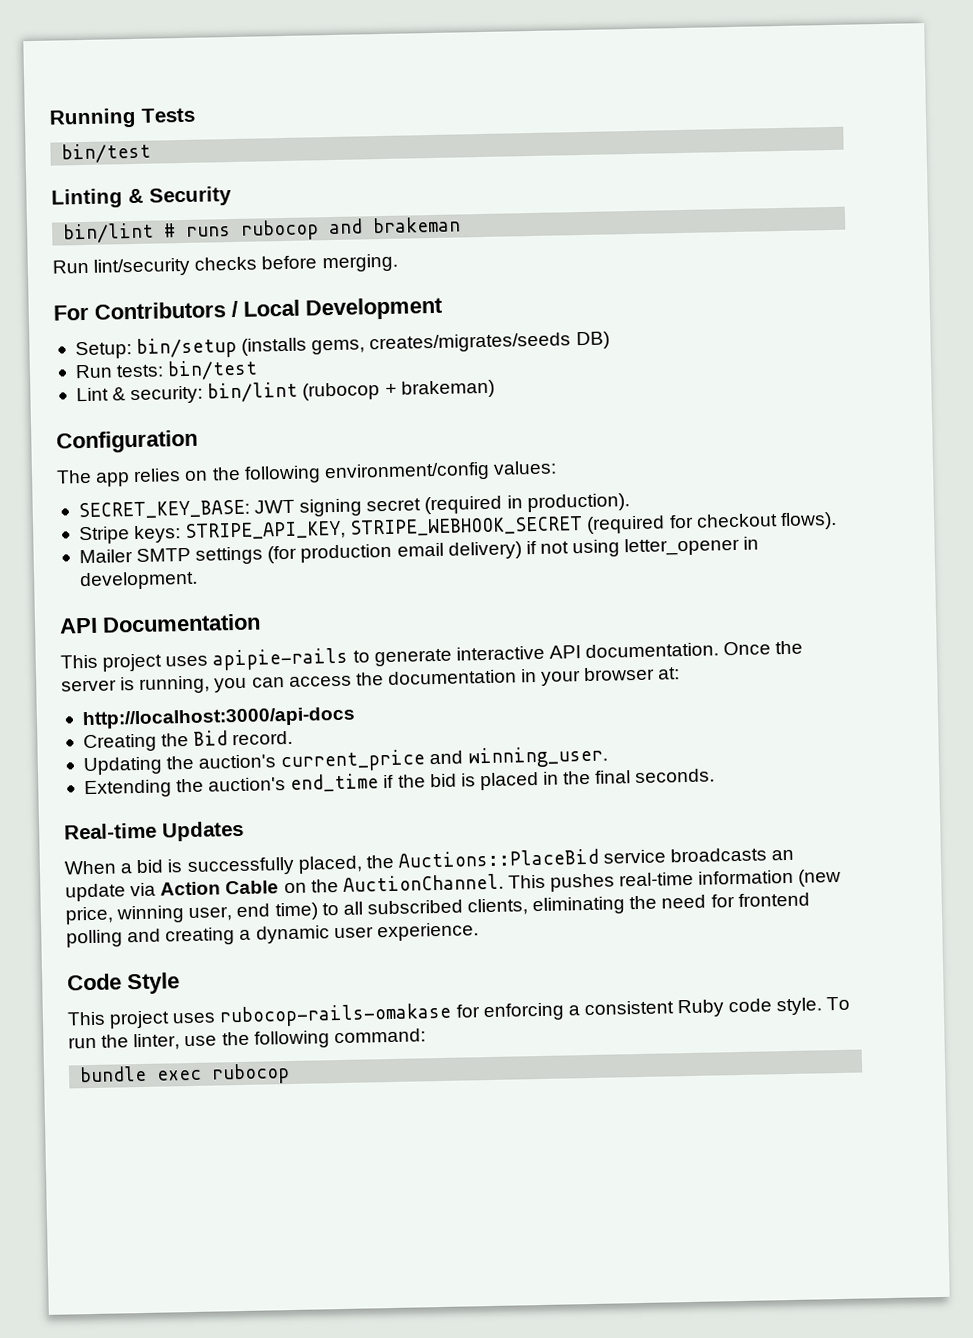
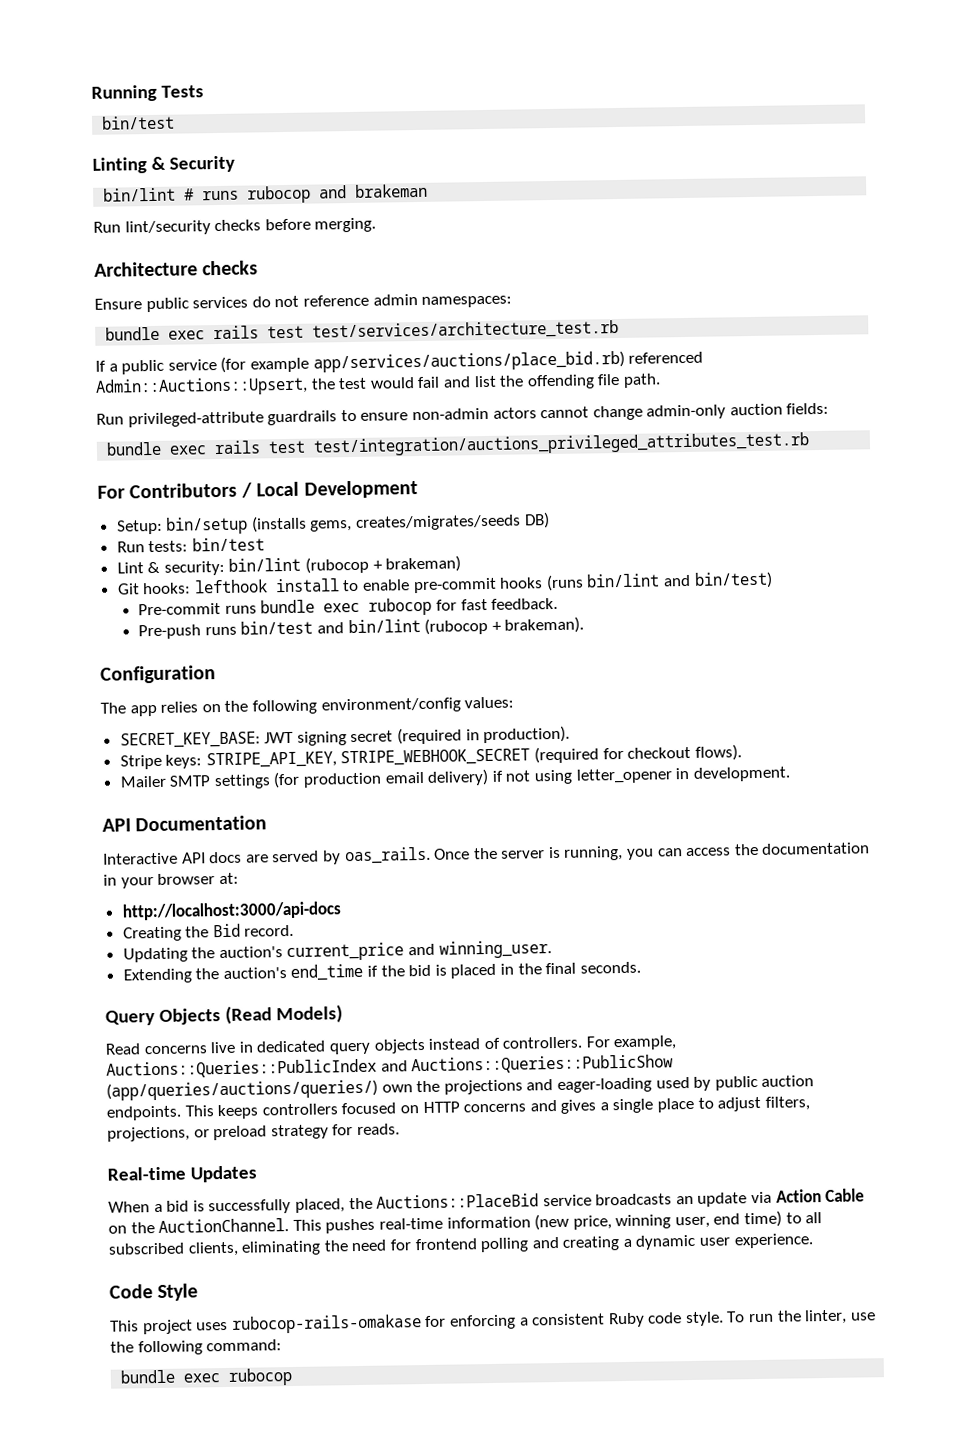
+ Architecture checks
+ Ensure public services do not reference admin namespaces:
+ bundle exec rails test test/services/architecture_test.rb
+ If a public service (for example app/services/auctions/place_bid.rb) referenced Admin::Auctions::Upsert, the test would fail and list the offending file path.
+ Run privileged-attribute guardrails to ensure non-admin actors cannot change admin-only auction fields:
+ bundle exec rails test test/integration/auctions_privileged_attributes_test.rb
+ Git hooks: lefthook install to enable pre-commit hooks (runs bin/lint and bin/test)
+ Pre-commit runs bundle exec rubocop for fast feedback.
+ Pre-push runs bin/test and bin/lint (rubocop + brakeman).
- This project uses apipie-rails to generate interactive API documentation.
+ Interactive API docs are served by oas_rails.
+ Query Objects (Read Models)
+ Read concerns live in dedicated query objects instead of controllers. For example, Auctions::Queries::PublicIndex and Auctions::Queries::PublicShow (app/queries/auctions/queries/) own the projections and eager-loading used by public auction endpoints. This keeps controllers focused on HTTP concerns and gives a single place to adjust filters, projections, or preload strategy for reads.

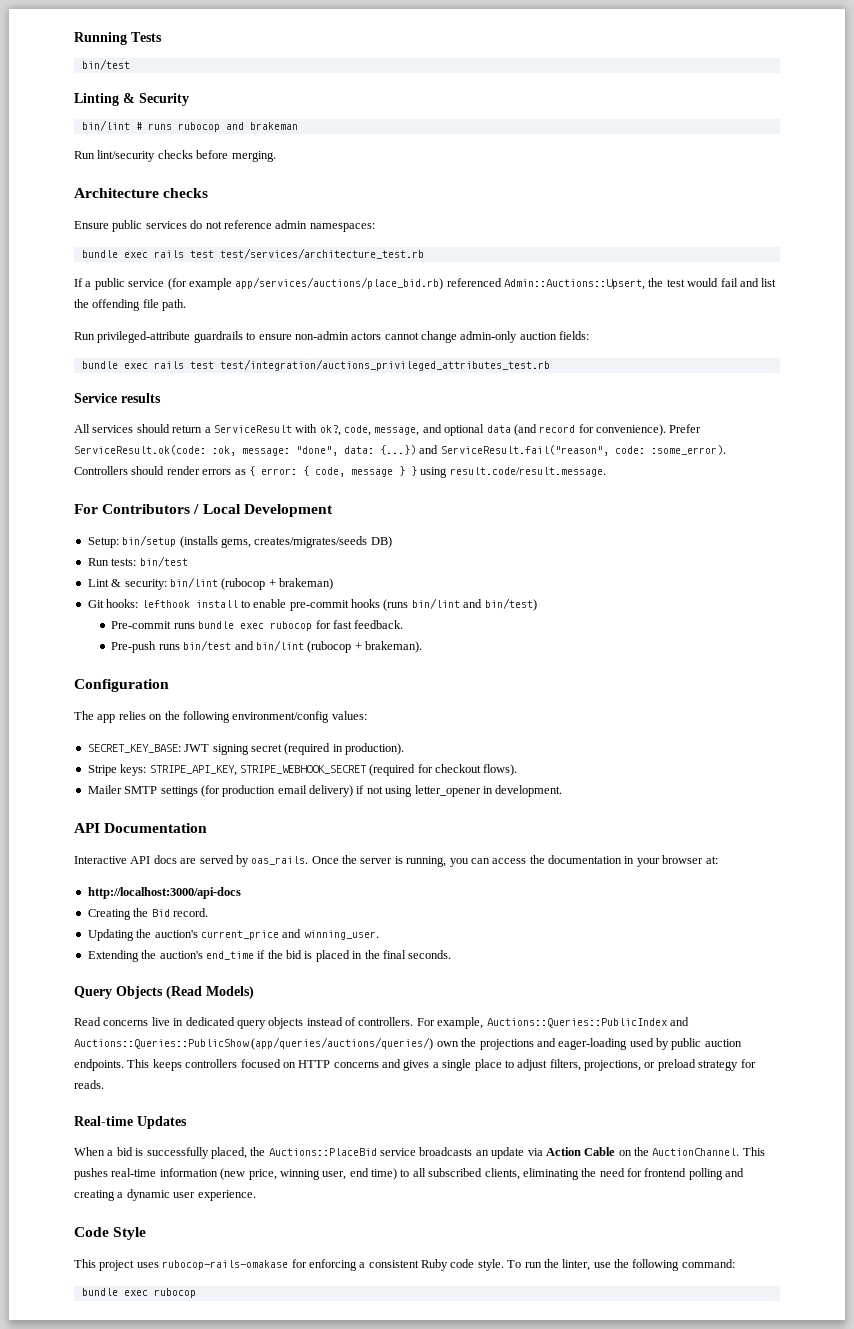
+ Service results
+ All services should return a ServiceResult with ok?, code, message, and optional data (and record for convenience). Prefer ServiceResult.ok(code: :ok, message: "done", data: {...}) and ServiceResult.fail("reason", code: :some_error). Controllers should render errors as { error: { code, message } } using result.code/result.message.

